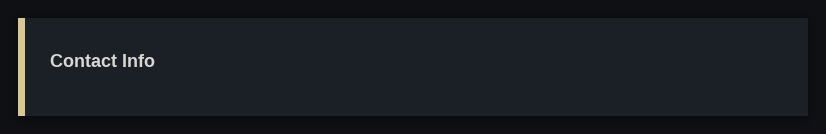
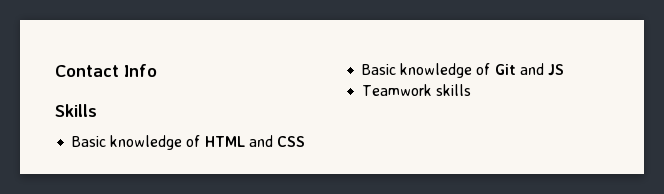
+ Skills
+ Basic knowledge of HTML and CSS
+ Basic knowledge of Git and JS
+ Teamwork skills

